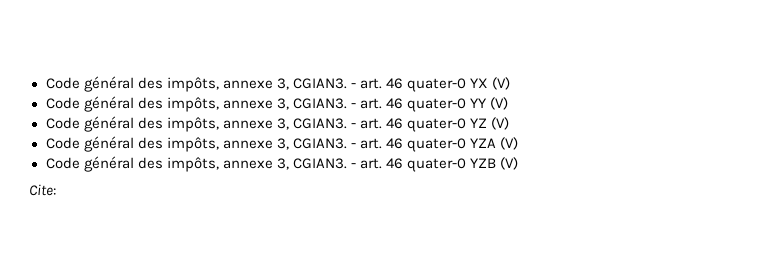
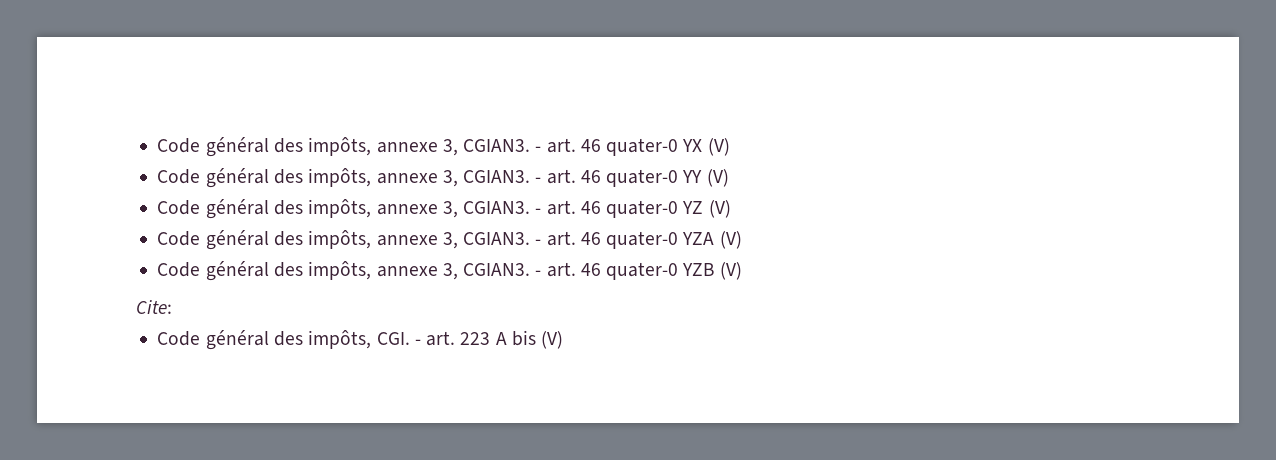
+ Code général des impôts, CGI. - art. 223 A bis (V)

